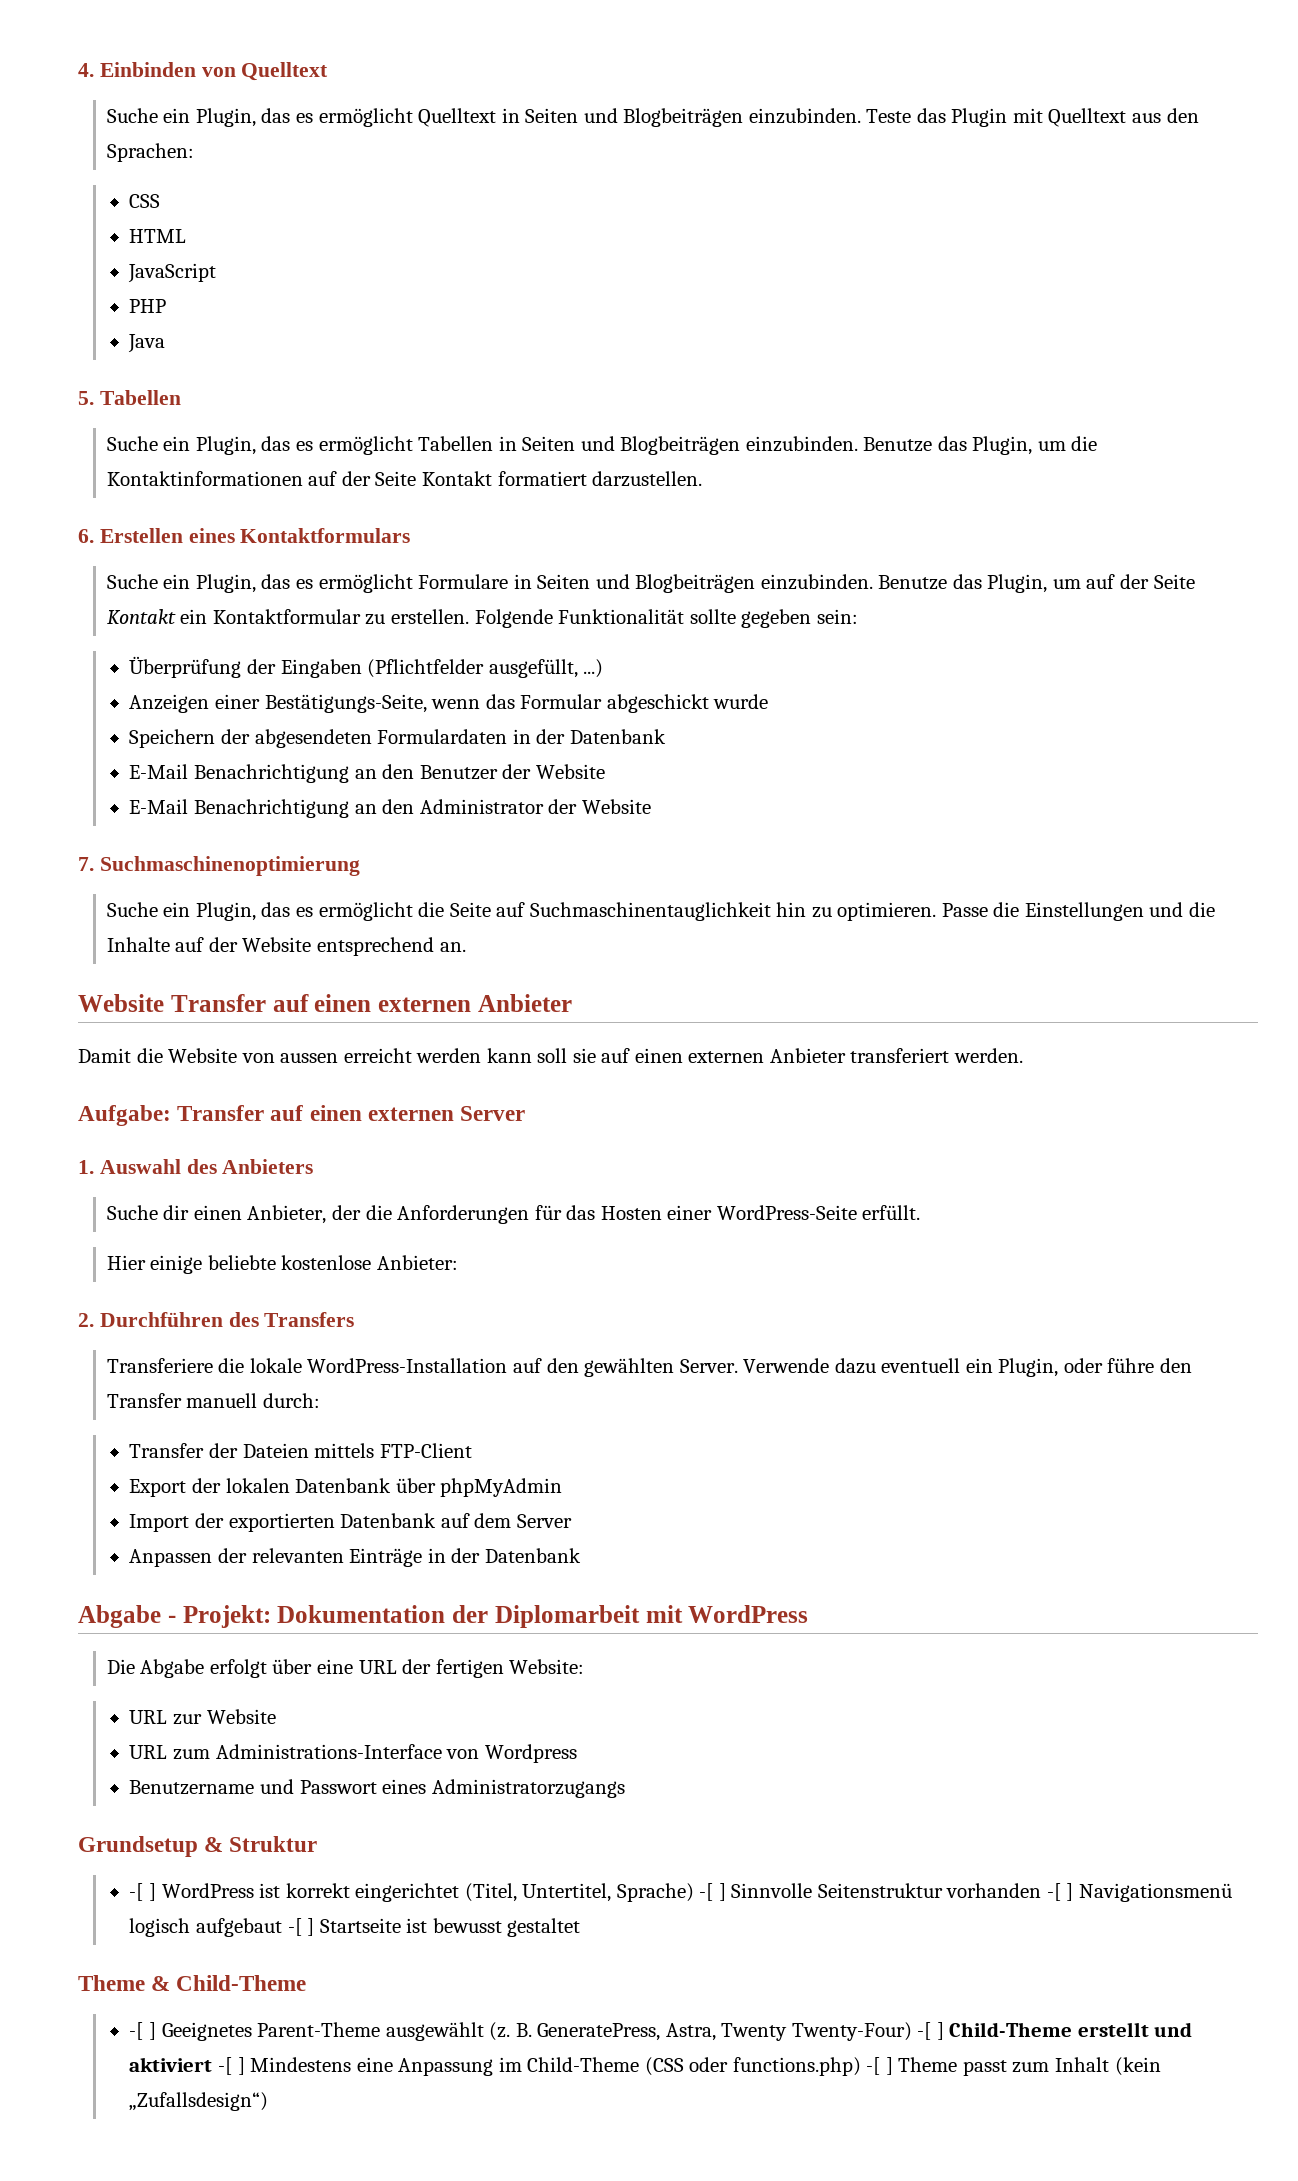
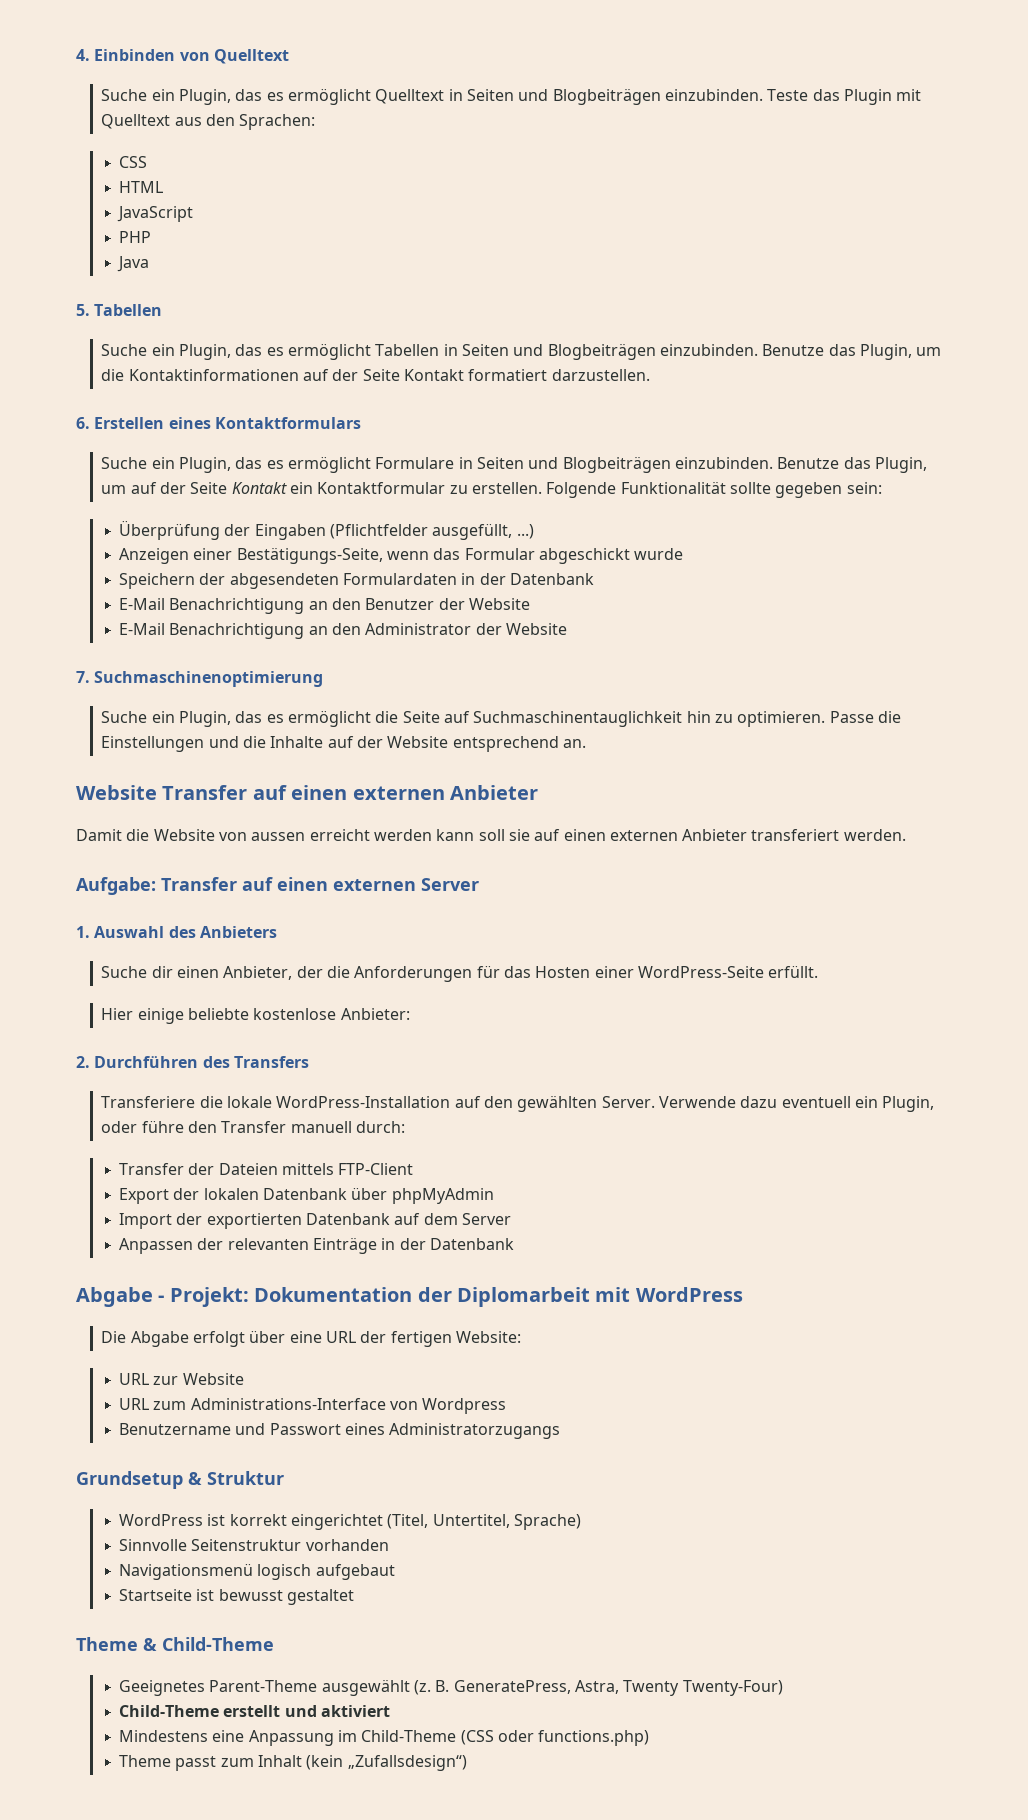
- -[ ] WordPress ist korrekt eingerichtet (Titel, Untertitel, Sprache) -[ ] Sinnvolle Seitenstruktur vorhanden -[ ] Navigationsmenü logisch aufgebaut -[ ] Startseite ist bewusst gestaltet
+ WordPress ist korrekt eingerichtet (Titel, Untertitel, Sprache)
+ Sinnvolle Seitenstruktur vorhanden
+ Navigationsmenü logisch aufgebaut
+ Startseite ist bewusst gestaltet
- -[ ] Geeignetes Parent-Theme ausgewählt (z.
+ Geeignetes Parent-Theme ausgewählt (z.
- B. GeneratePress, Astra, Twenty Twenty-Four) -[ ] Child-Theme erstellt und aktiviert -[ ] Mindestens eine Anpassung im Child-Theme (CSS oder functions.php) -[ ] Theme passt zum Inhalt (kein „Zufallsdesign“)
+ B. GeneratePress, Astra, Twenty Twenty-Four)
+ Child-Theme erstellt und aktiviert
+ Mindestens eine Anpassung im Child-Theme (CSS oder functions.php)
+ Theme passt zum Inhalt (kein „Zufallsdesign“)

